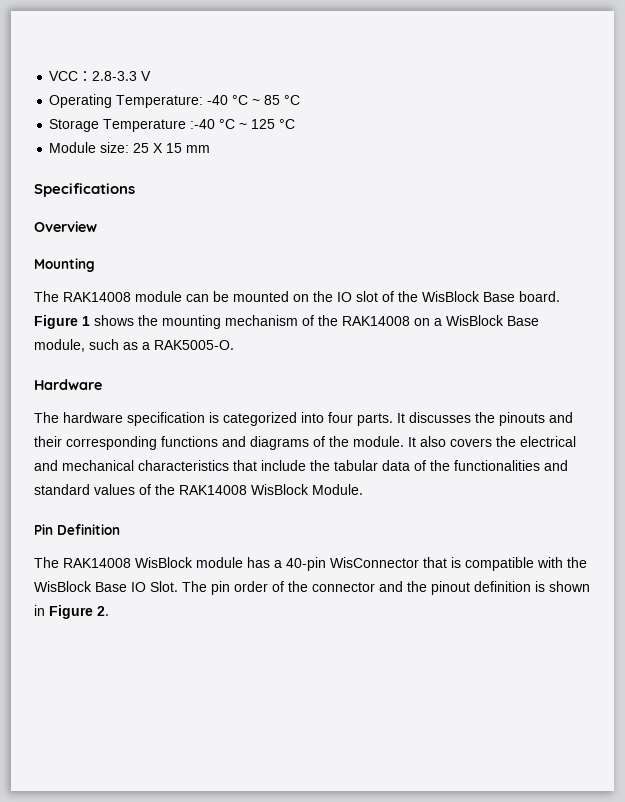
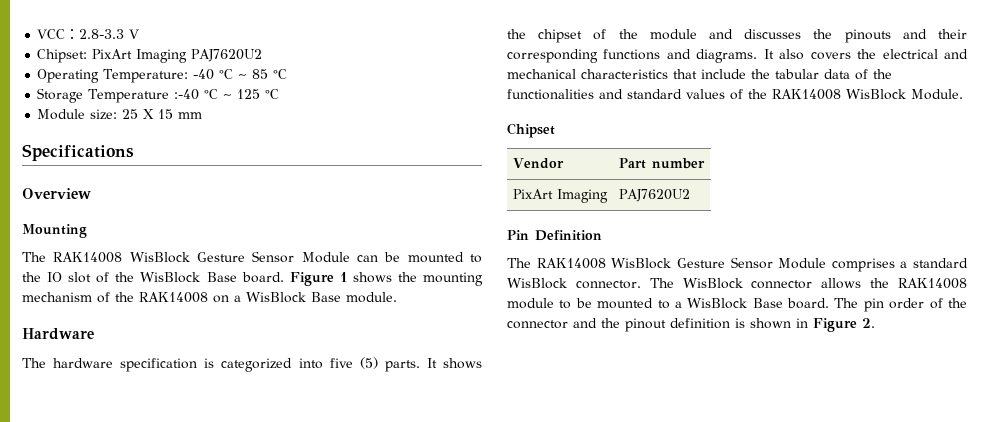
+ Chipset: PixArt Imaging PAJ7620U2
- The RAK14008 module can be mounted on the IO slot of the WisBlock Base board.
+ The RAK14008 WisBlock Gesture Sensor Module can be mounted to the IO slot of the WisBlock Base board.
- Figure 1 shows the mounting mechanism of the RAK14008 on a WisBlock Base module, such as a RAK5005-O.
+ Figure 1 shows the mounting mechanism of the RAK14008 on a WisBlock Base module.
- The hardware specification is categorized into four parts. It discusses the pinouts and their corresponding functions and diagrams of the module.
+ The hardware specification is categorized into five (5) parts. It shows the chipset of the module and discusses the pinouts and their corresponding functions and diagrams.
+ Chipset
+ Vendor | Part number
+ PixArt Imaging | PAJ7620U2
- The RAK14008 WisBlock module has a 40-pin WisConnector that is compatible with the WisBlock Base IO Slot.
+ The RAK14008 WisBlock Gesture Sensor Module comprises a standard WisBlock connector. The WisBlock connector allows the RAK14008 module to be mounted to a WisBlock Base board.

